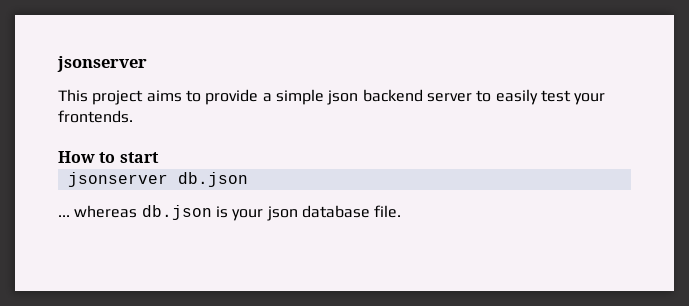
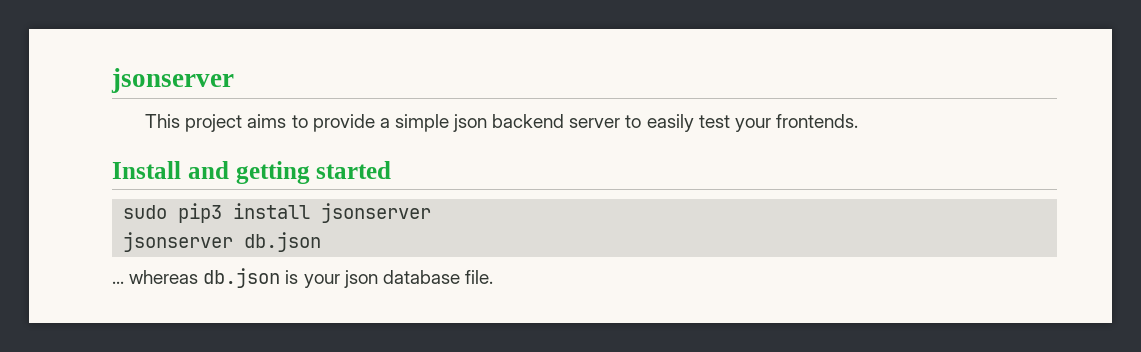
- How to start
+ Install and getting started
+ sudo pip3 install jsonserver

